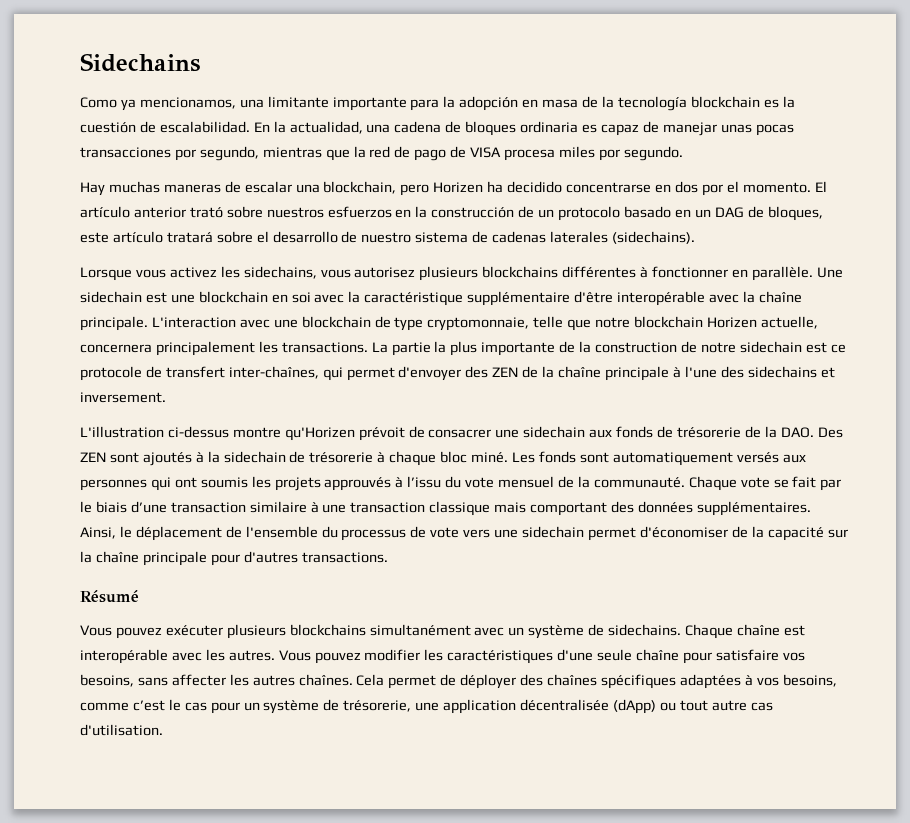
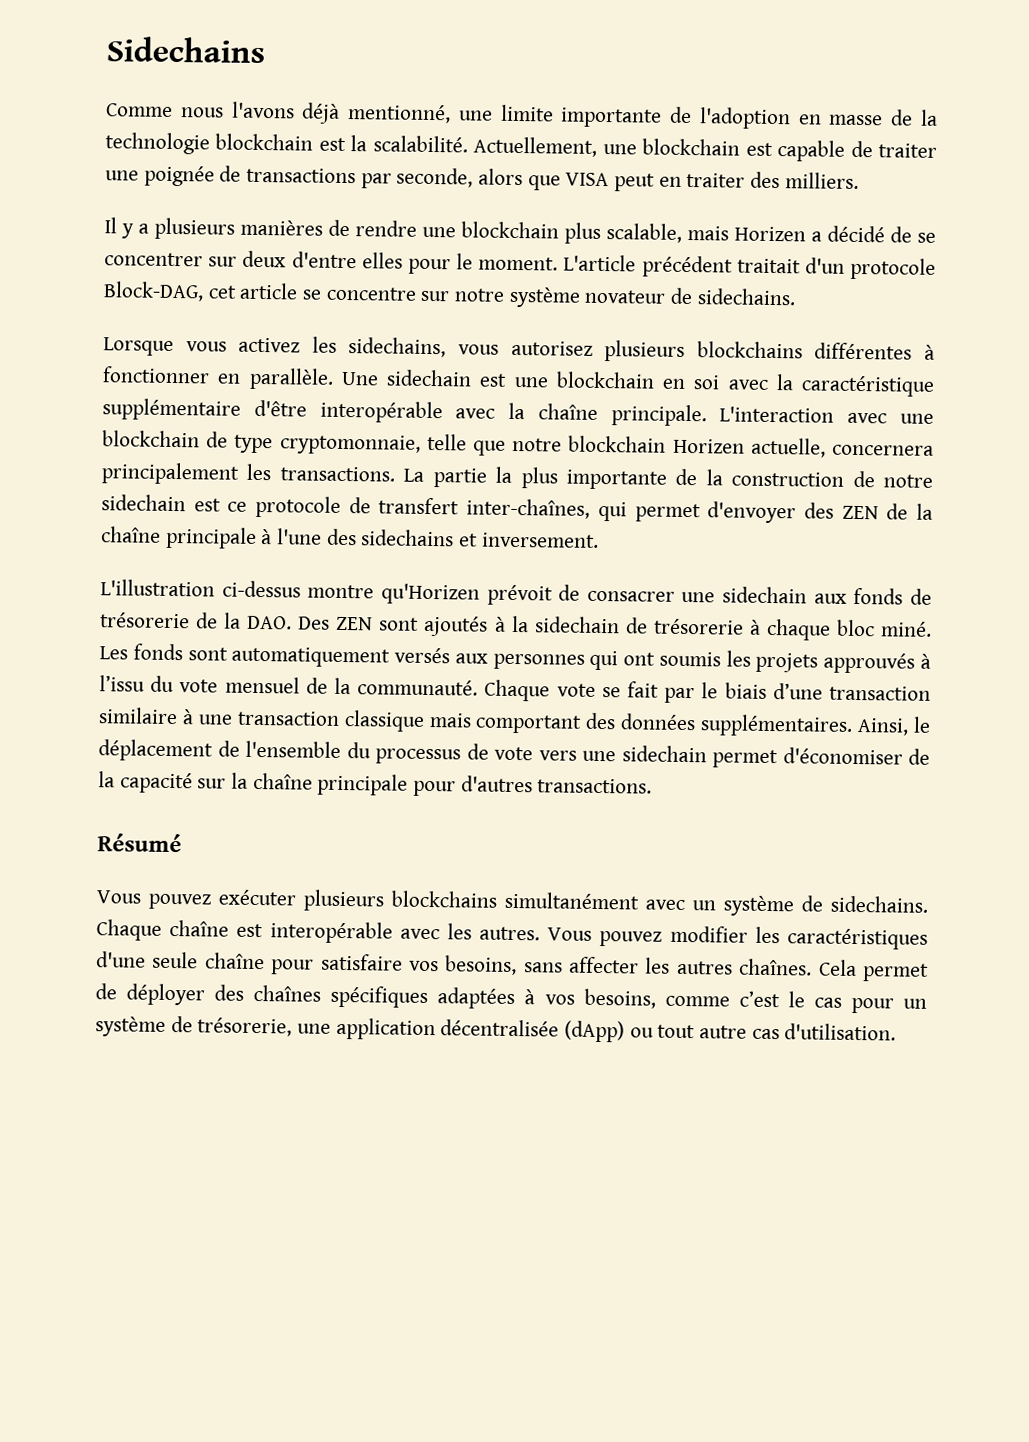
- Como ya mencionamos, una limitante importante para la adopción en masa de la tecnología blockchain es la cuestión de escalabilidad. En la actualidad, una cadena de bloques ordinaria es capaz de manejar unas pocas transacciones por segundo, mientras que la red de pago de VISA procesa miles por segundo.
- Hay muchas maneras de escalar una blockchain, pero Horizen ha decidido concentrarse en dos por el momento. El artículo anterior trató sobre nuestros esfuerzos en la construcción de un protocolo basado en un DAG de bloques, este artículo tratará sobre el desarrollo de nuestro sistema de cadenas laterales (sidechains).
+ Comme nous l'avons déjà mentionné, une limite importante de l'adoption en masse de la technologie blockchain est la scalabilité. Actuellement, une blockchain est capable de traiter une poignée de transactions par seconde, alors que VISA peut en traiter des milliers.
+ Il y a plusieurs manières de rendre une blockchain plus scalable, mais Horizen a décidé de se concentrer sur deux d'entre elles pour le moment. L'article précédent traitait d'un protocole Block-DAG, cet article se concentre sur notre système novateur de sidechains.

